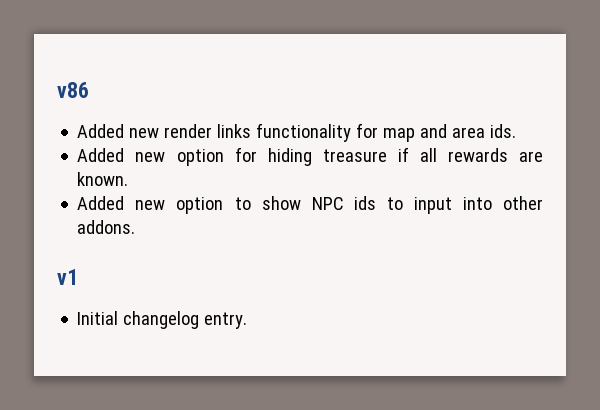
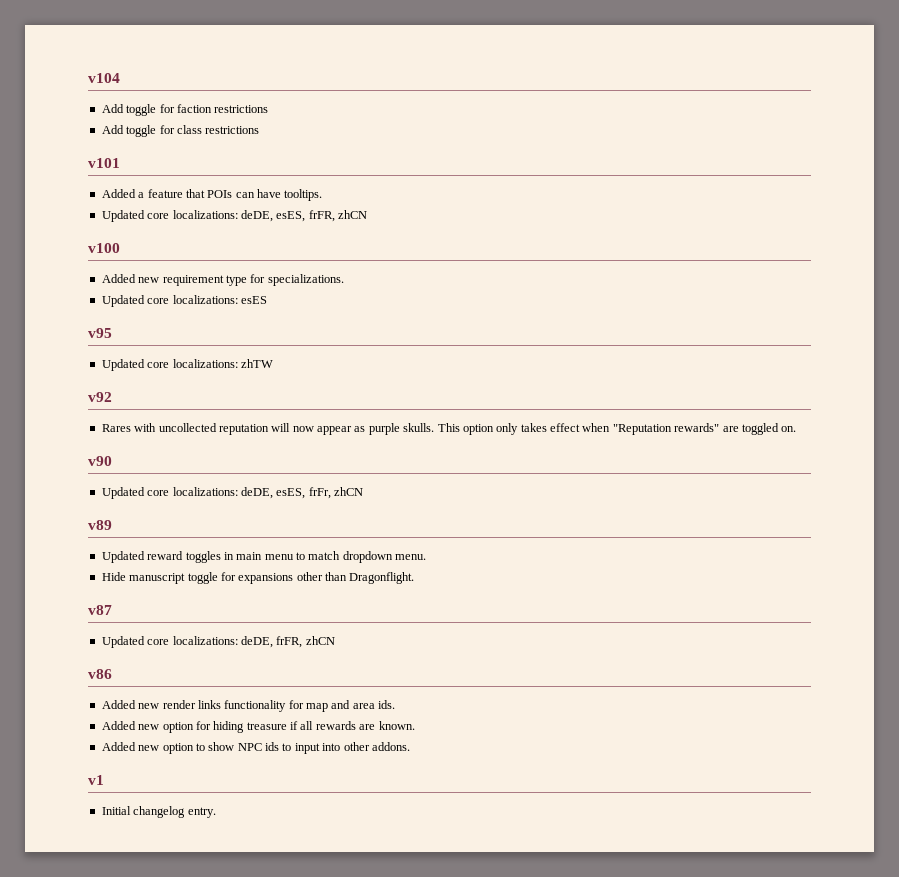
+ v104
+ Add toggle for faction restrictions
+ Add toggle for class restrictions
+ v101
+ Added a feature that POIs can have tooltips.
+ Updated core localizations: deDE, esES, frFR, zhCN
+ v100
+ Added new requirement type for specializations.
+ Updated core localizations: esES
+ v95
+ Updated core localizations: zhTW
+ v92
+ Rares with uncollected reputation will now appear as purple skulls. This option only takes effect when "Reputation rewards" are toggled on.
+ v90
+ Updated core localizations: deDE, esES, frFr, zhCN
+ v89
+ Updated reward toggles in main menu to match dropdown menu.
+ Hide manuscript toggle for expansions other than Dragonflight.
+ v87
+ Updated core localizations: deDE, frFR, zhCN

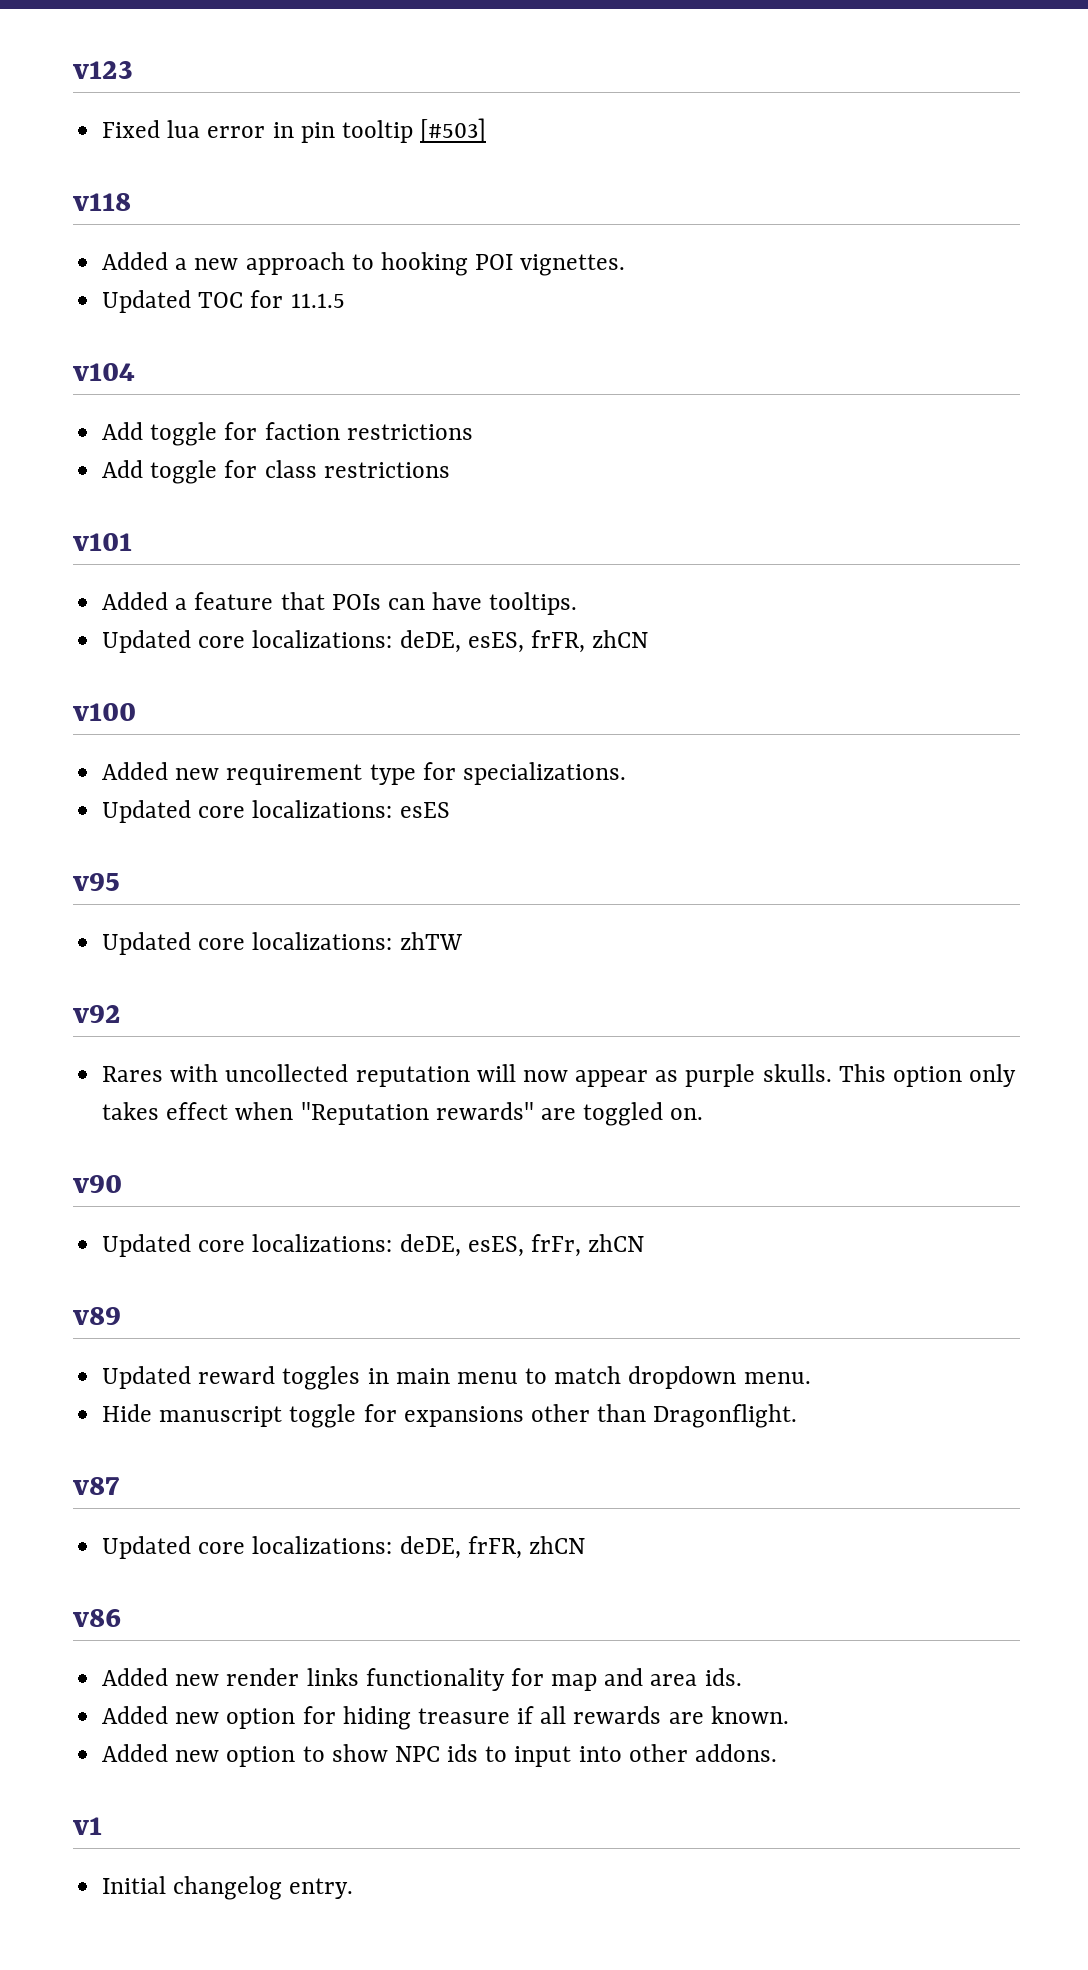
+ v123
+ Fixed lua error in pin tooltip [#503]
+ v118
+ Added a new approach to hooking POI vignettes.
+ Updated TOC for 11.1.5

